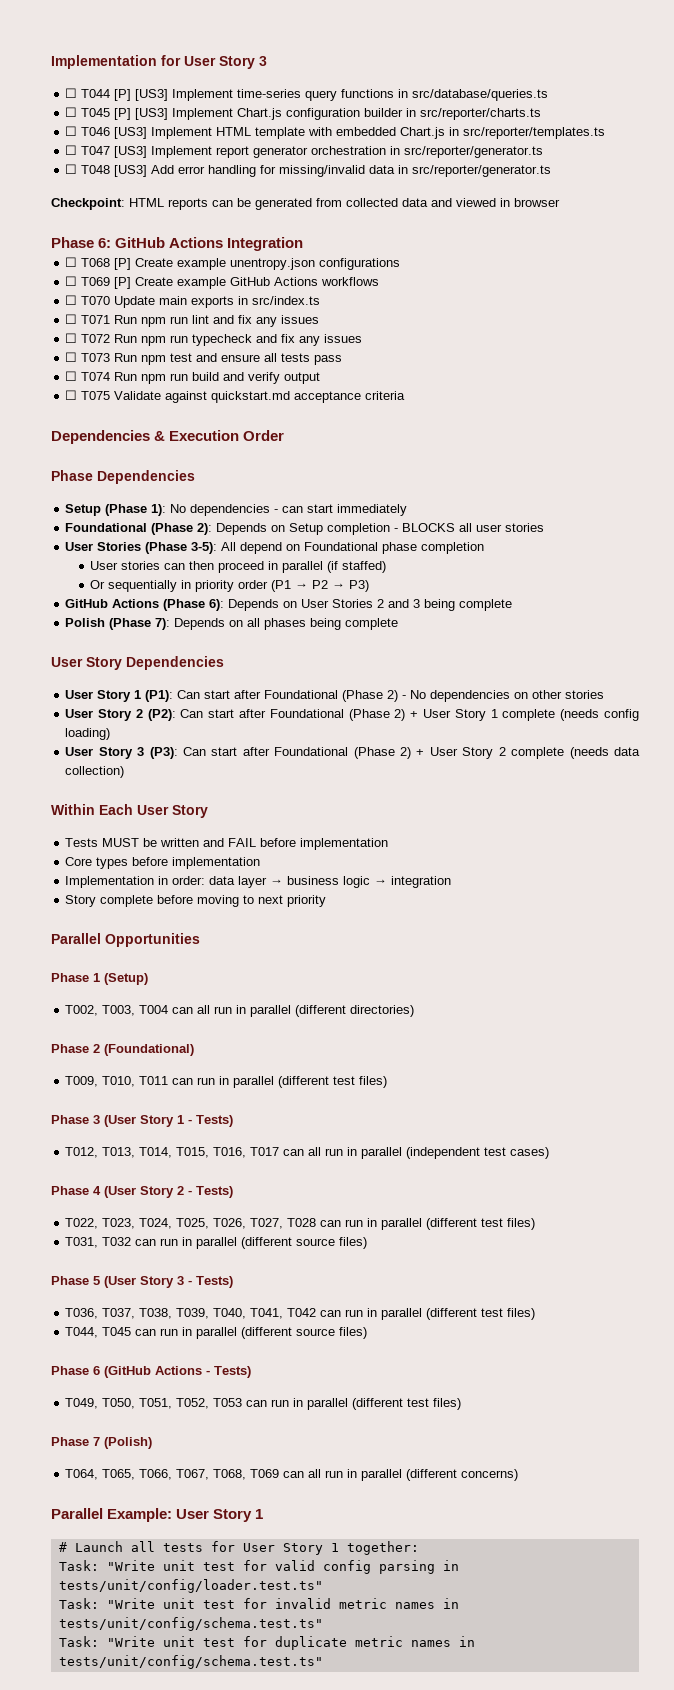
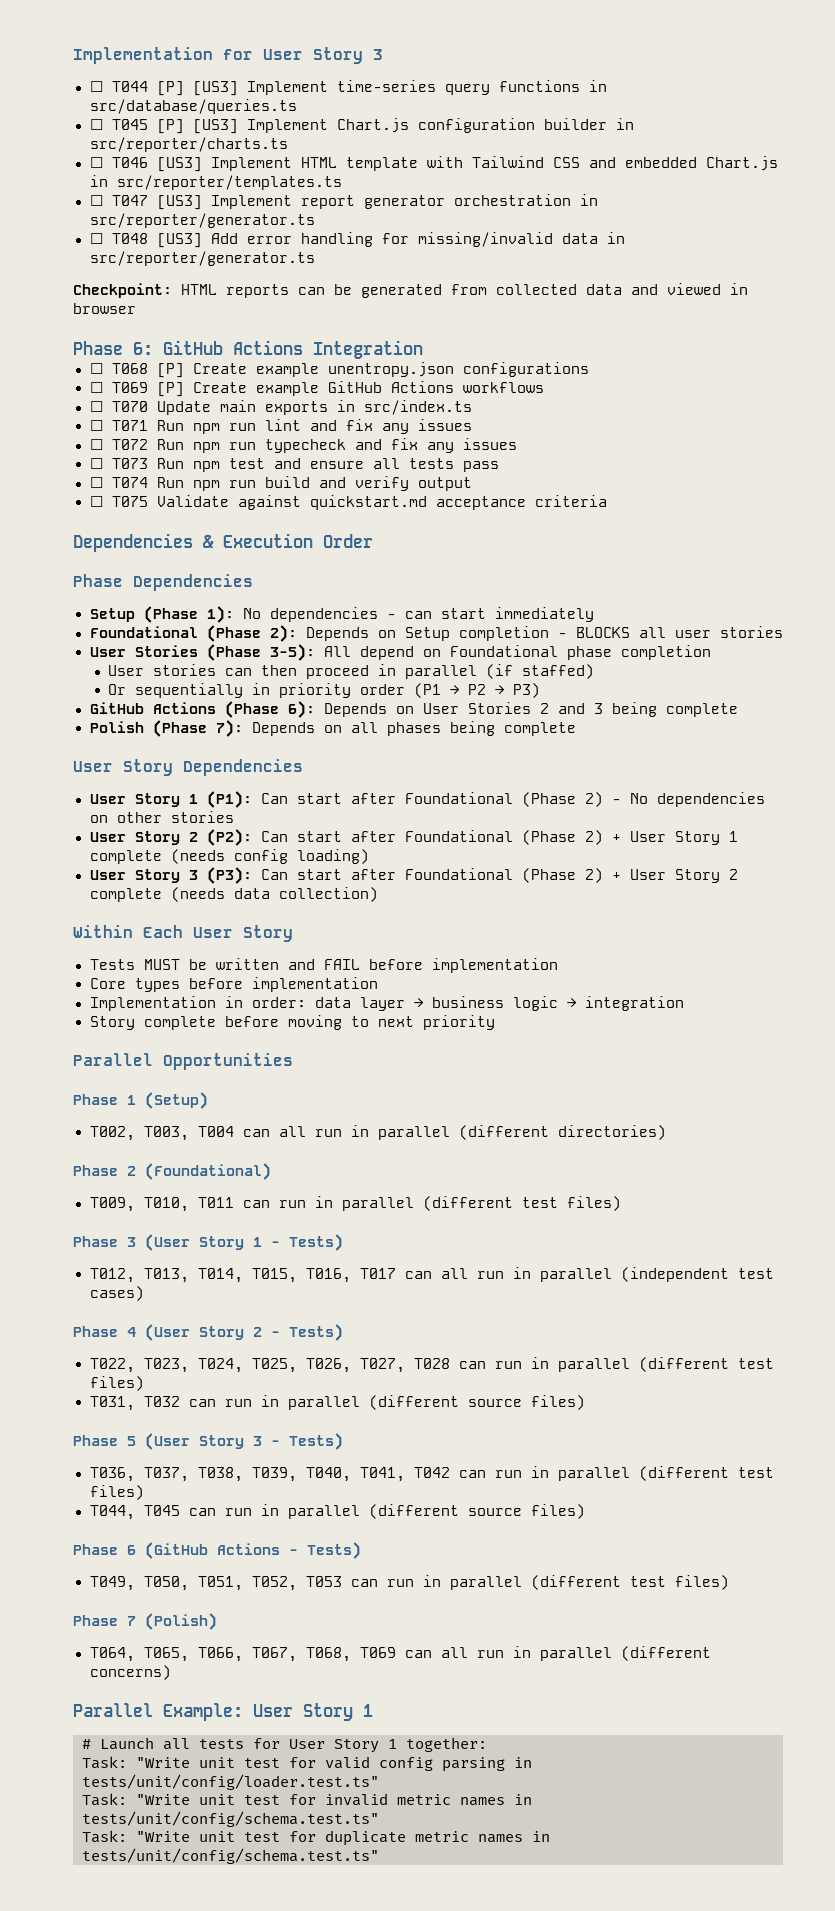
- ☐ T046 [US3] Implement HTML template with embedded Chart.js in src/reporter/templates.ts
+ ☐ T046 [US3] Implement HTML template with Tailwind CSS and embedded Chart.js in src/reporter/templates.ts

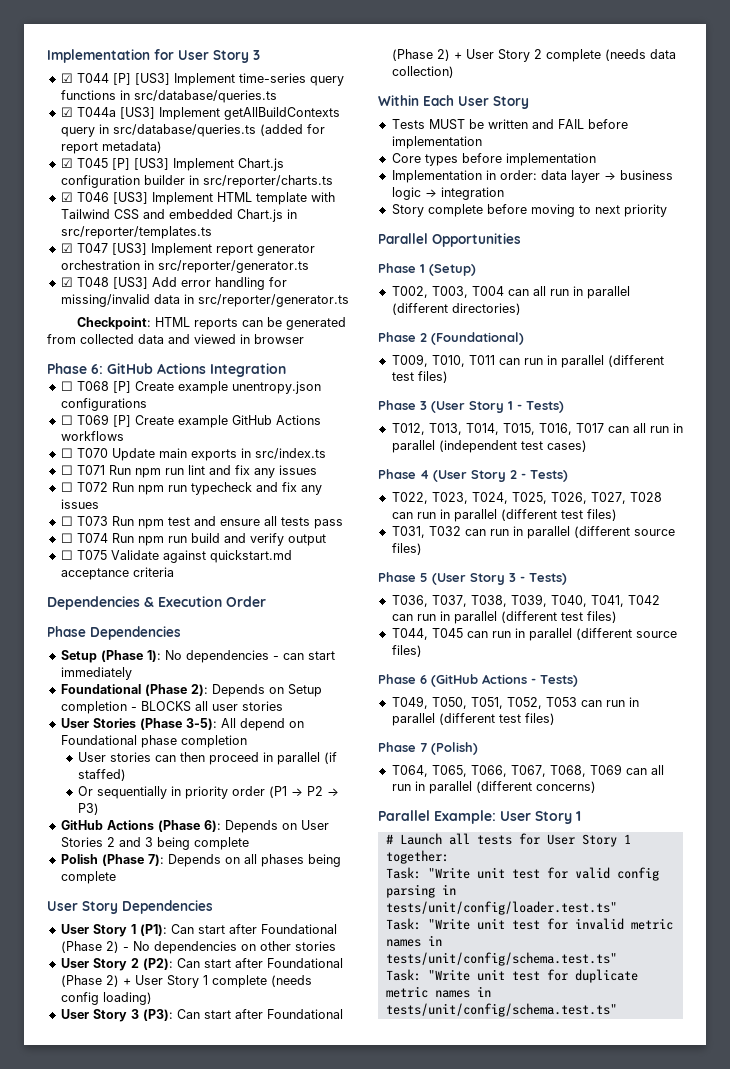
- ☐ T044 [P] [US3] Implement time-series query functions in src/database/queries.ts
+ ☑ T044 [P] [US3] Implement time-series query functions in src/database/queries.ts
- ☐ T045 [P] [US3] Implement Chart.js configuration builder in src/reporter/charts.ts
+ ☑ T044a [US3] Implement getAllBuildContexts query in src/database/queries.ts (added for report metadata)
+ ☑ T045 [P] [US3] Implement Chart.js configuration builder in src/reporter/charts.ts
- ☐ T046 [US3] Implement HTML template with Tailwind CSS and embedded Chart.js in src/reporter/templates.ts
+ ☑ T046 [US3] Implement HTML template with Tailwind CSS and embedded Chart.js in src/reporter/templates.ts
- ☐ T047 [US3] Implement report generator orchestration in src/reporter/generator.ts
+ ☑ T047 [US3] Implement report generator orchestration in src/reporter/generator.ts
- ☐ T048 [US3] Add error handling for missing/invalid data in src/reporter/generator.ts
+ ☑ T048 [US3] Add error handling for missing/invalid data in src/reporter/generator.ts

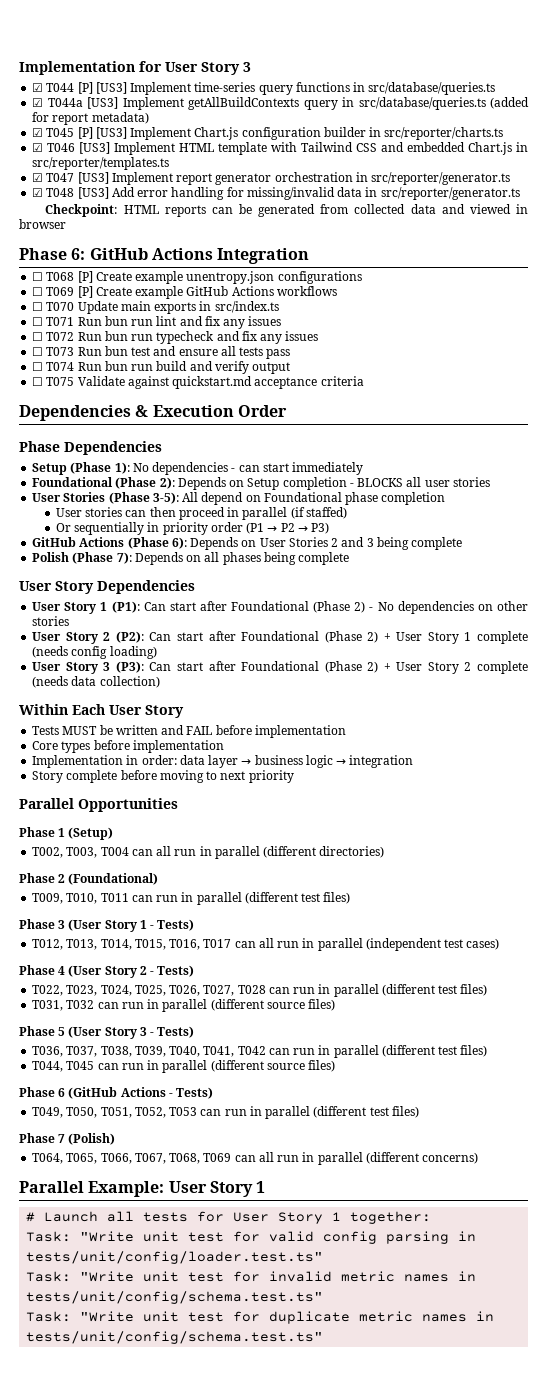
- ☐ T071 Run npm run lint and fix any issues
+ ☐ T071 Run bun run lint and fix any issues
- ☐ T072 Run npm run typecheck and fix any issues
+ ☐ T072 Run bun run typecheck and fix any issues
- ☐ T073 Run npm test and ensure all tests pass
+ ☐ T073 Run bun test and ensure all tests pass
- ☐ T074 Run npm run build and verify output
+ ☐ T074 Run bun run build and verify output

